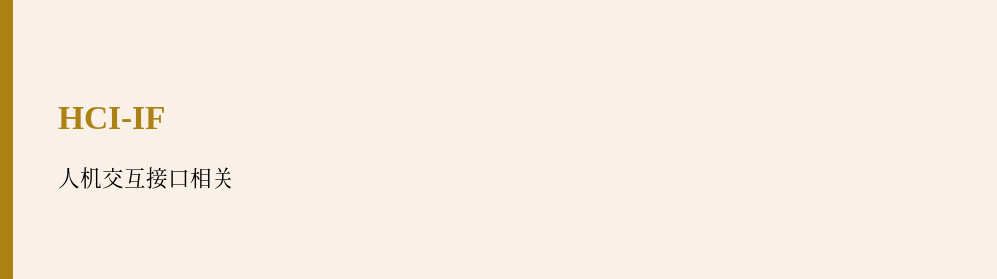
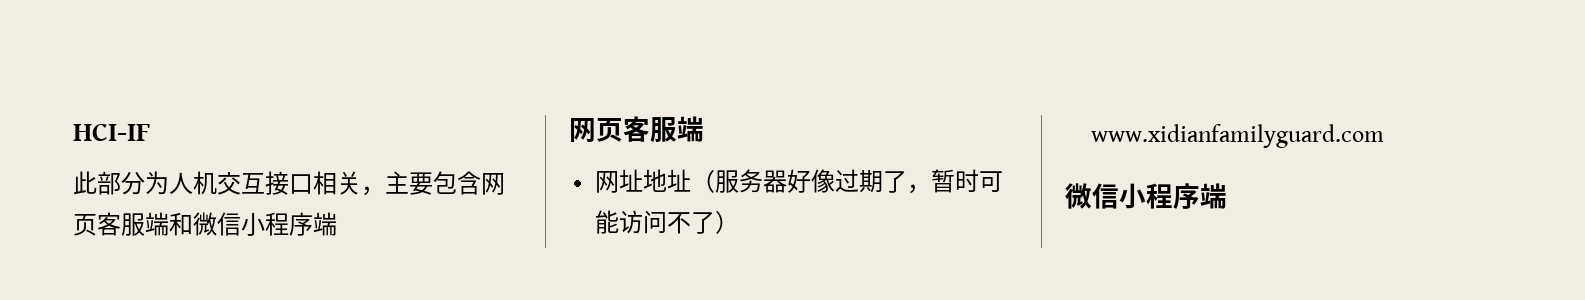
- 人机交互接口相关
+ 此部分为人机交互接口相关，主要包含网页客服端和微信小程序端
+ 网页客服端
+ 网址地址（服务器好像过期了，暂时可能访问不了）www.xidianfamilyguard.com
+ 微信小程序端

